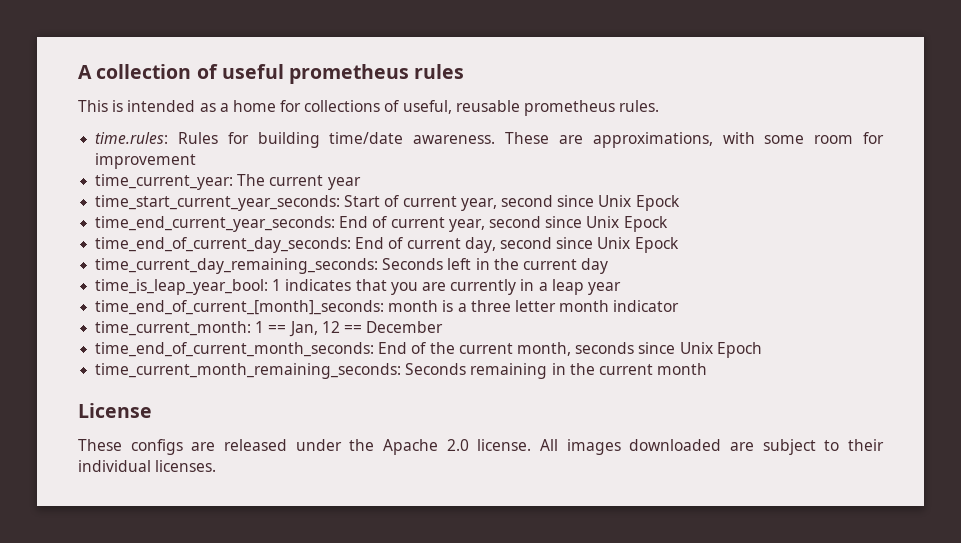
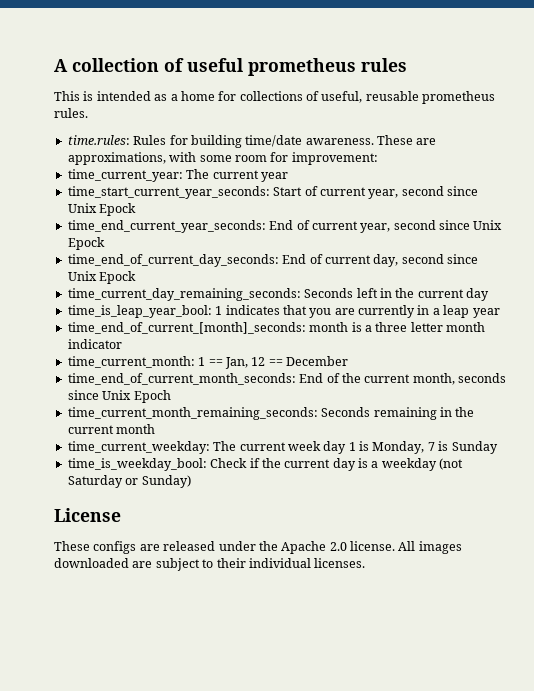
- These are approximations, with some room for improvement
+ These are approximations, with some room for improvement:
+ time_current_weekday: The current week day 1 is Monday, 7 is Sunday
+ time_is_weekday_bool: Check if the current day is a weekday (not Saturday or Sunday)

